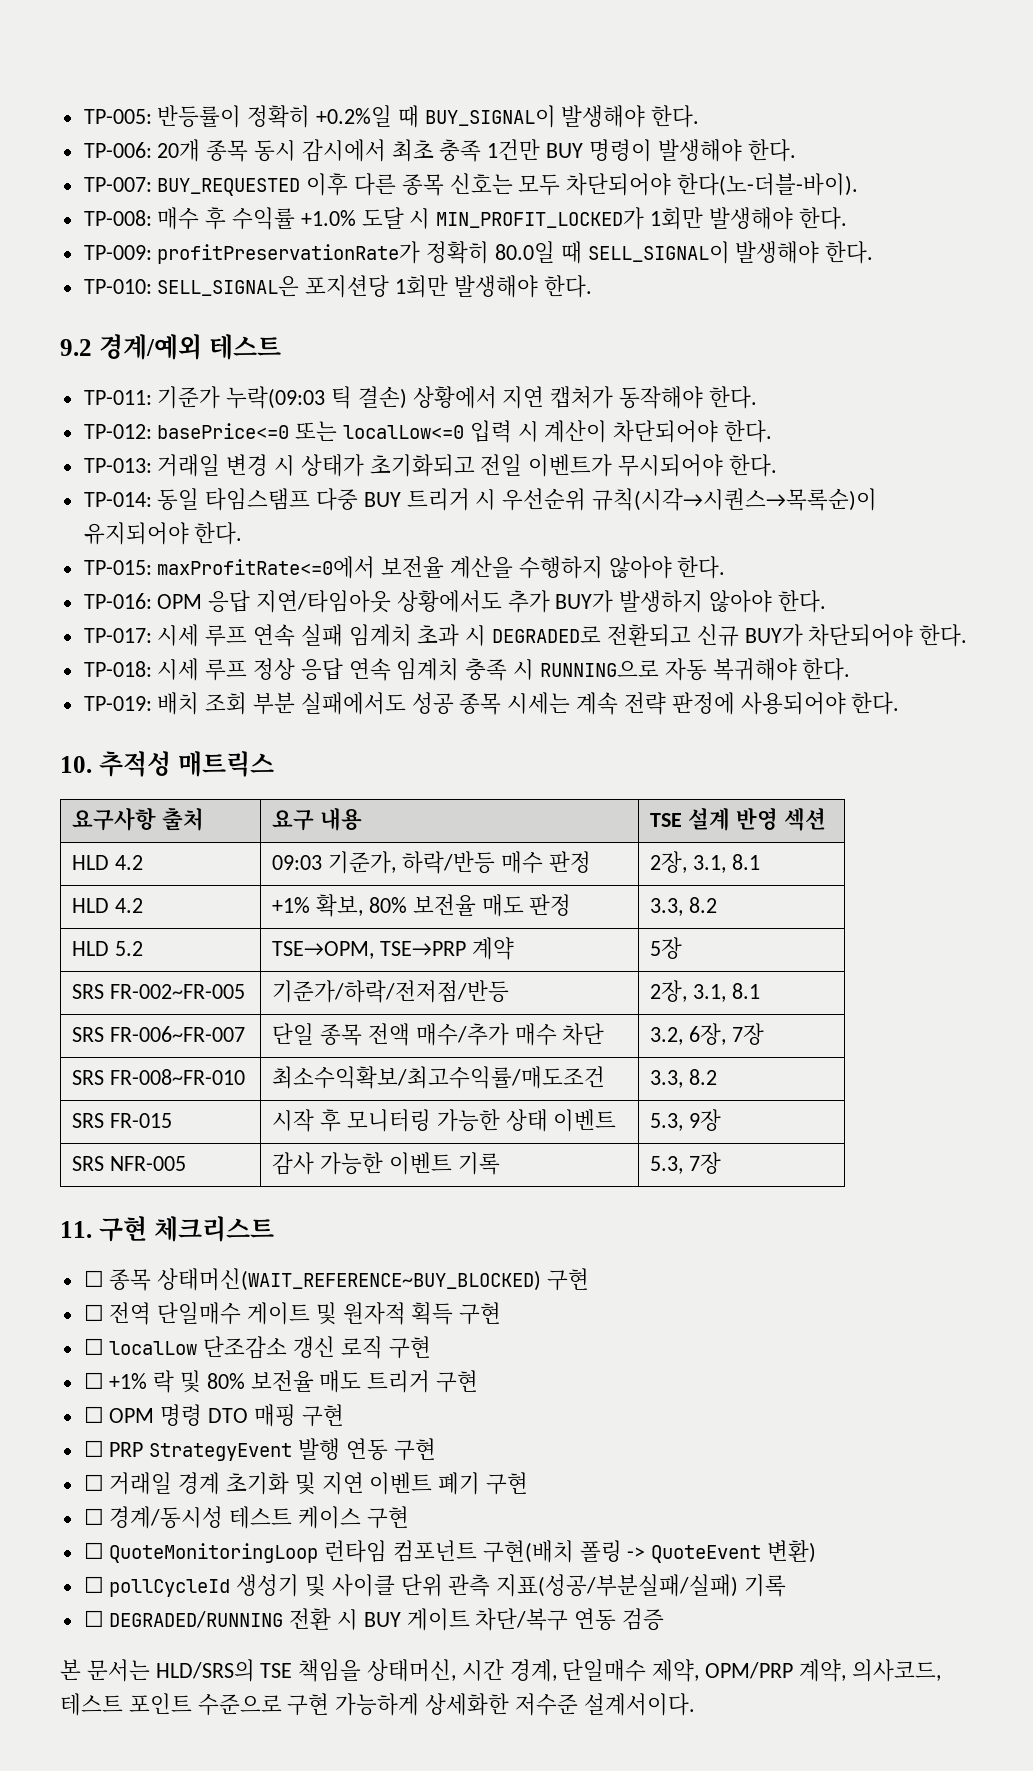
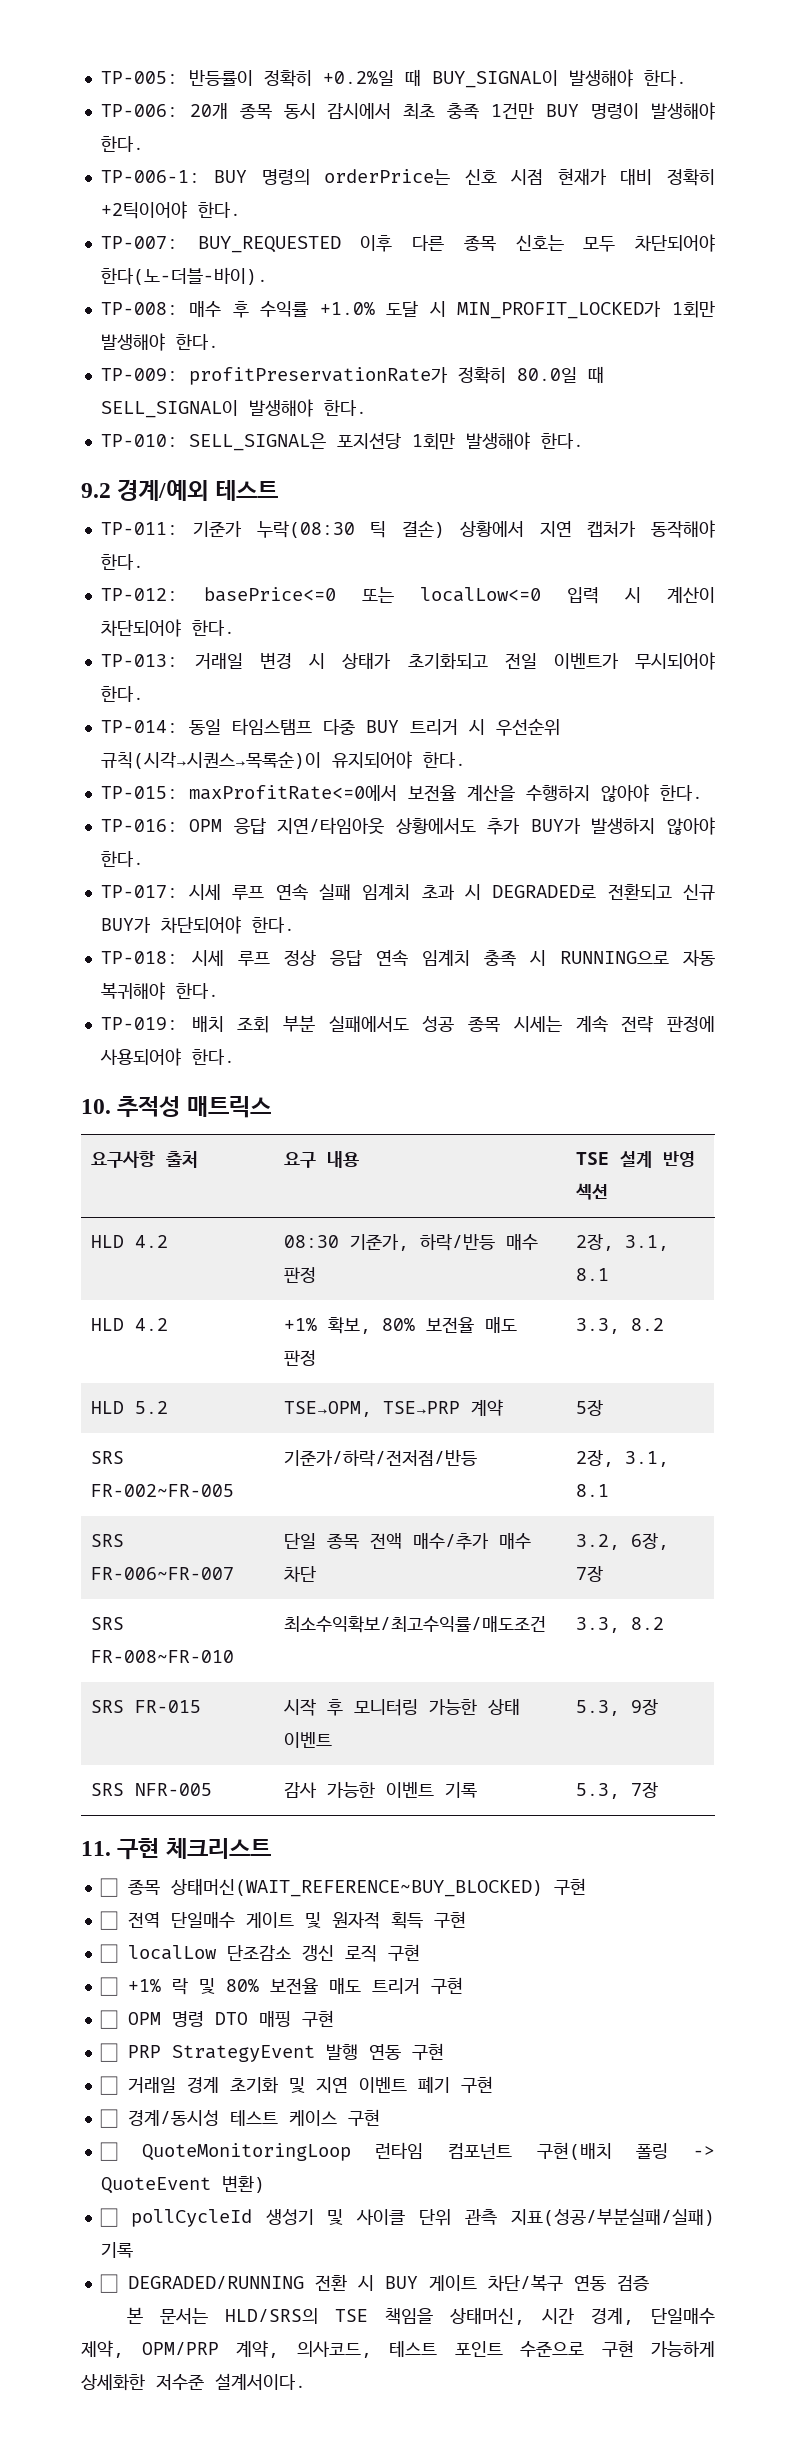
+ TP-006-1: BUY 명령의 orderPrice는 신호 시점 현재가 대비 정확히 +2틱이어야 한다.
- TP-011: 기준가 누락(09:03 틱 결손) 상황에서 지연 캡처가 동작해야 한다.
+ TP-011: 기준가 누락(08:30 틱 결손) 상황에서 지연 캡처가 동작해야 한다.
- HLD 4.2 | 09:03 기준가, 하락/반등 매수 판정 | 2장, 3.1, 8.1
+ HLD 4.2 | 08:30 기준가, 하락/반등 매수 판정 | 2장, 3.1, 8.1

